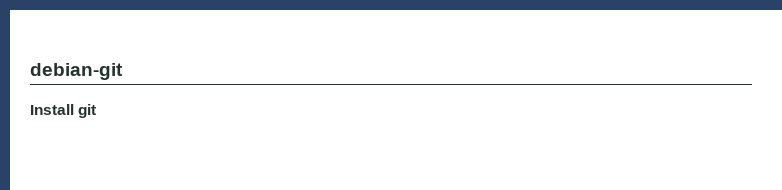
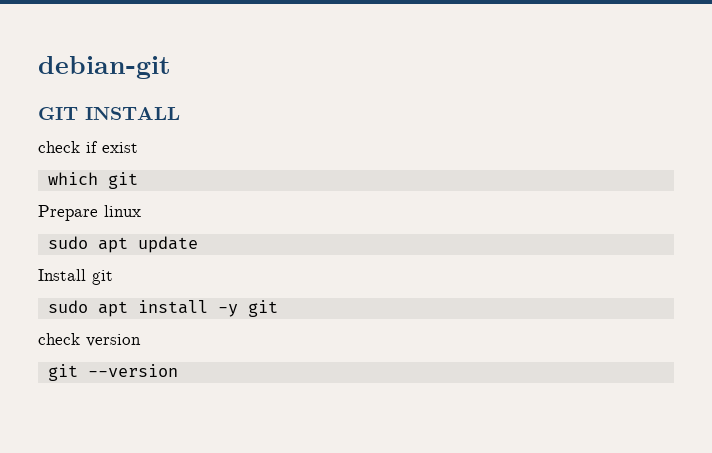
+ GIT INSTALL
+ check if exist
+ which git
+ Prepare linux
+ sudo apt update
  Install git
+ sudo apt install -y git
+ check version
+ git --version

